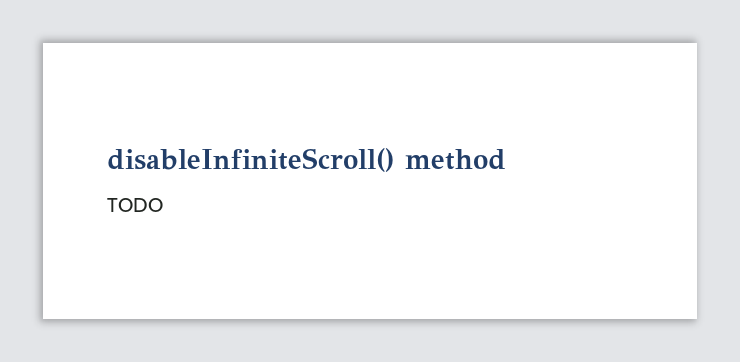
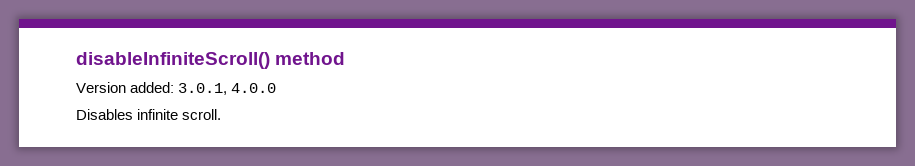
- TODO
+ Version added: 3.0.1, 4.0.0
+ Disables infinite scroll.

